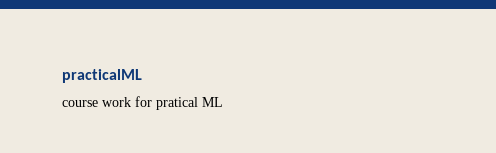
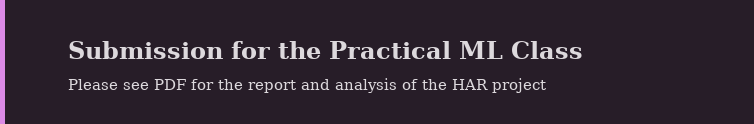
- practicalML
- course work for pratical ML
+ Submission for the Practical ML Class
+ Please see PDF for the report and analysis of the HAR project

